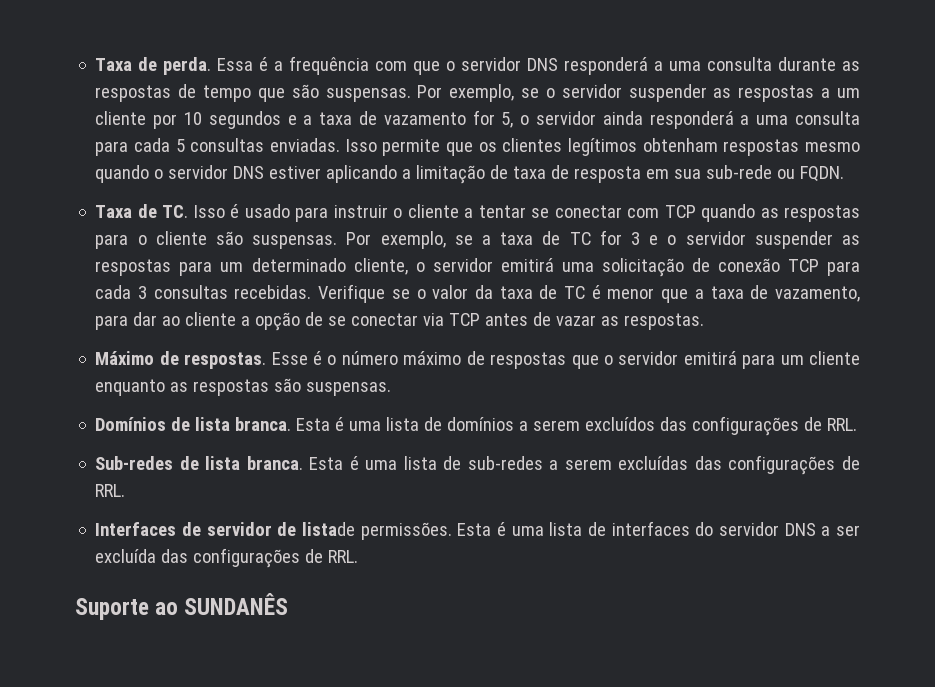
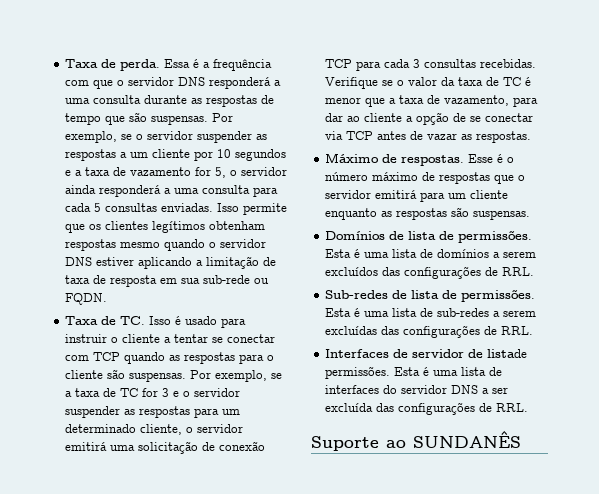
- Domínios de lista branca.
+ Domínios de lista de permissões.
- Sub-redes de lista branca.
+ Sub-redes de lista de permissões.

